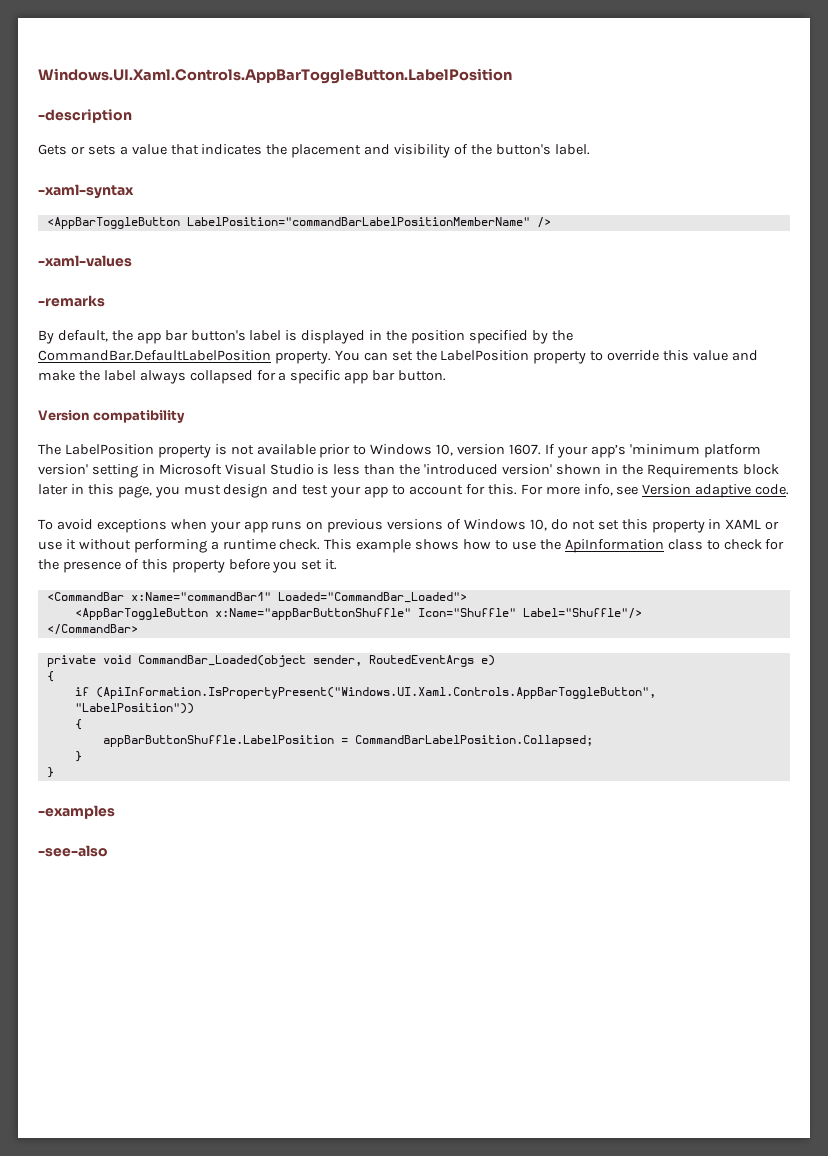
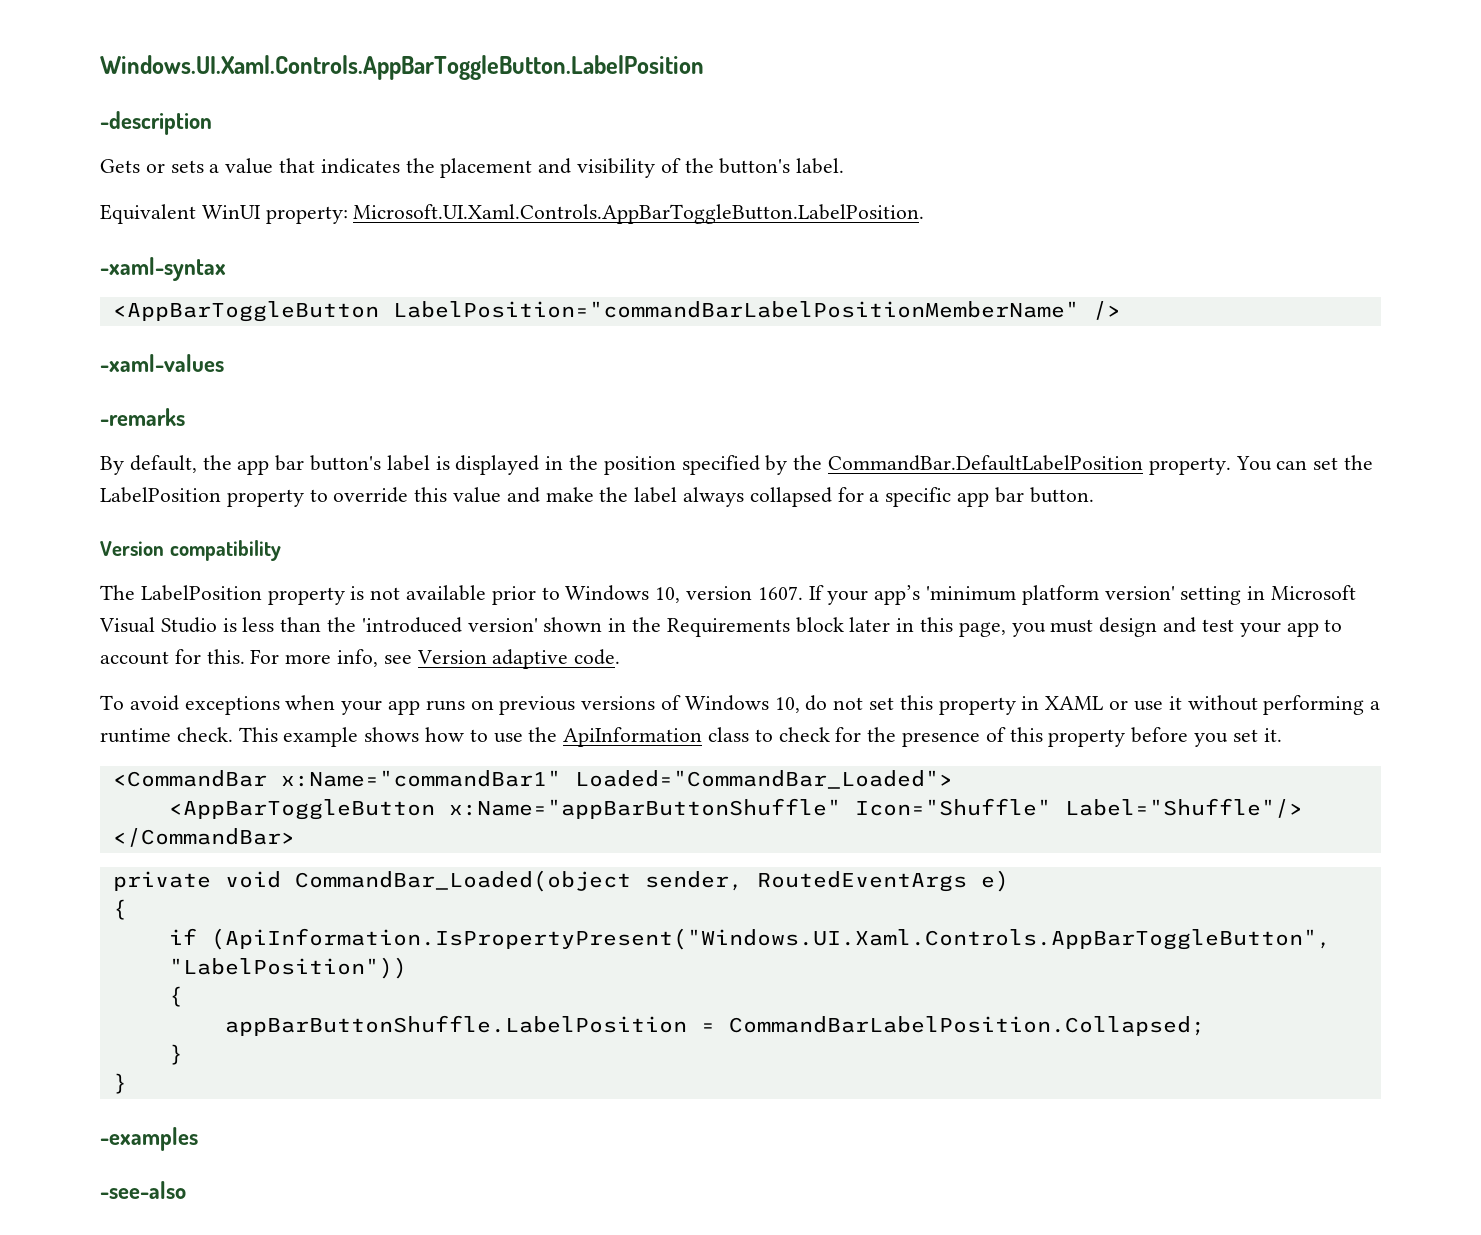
+ Equivalent WinUI property: Microsoft.UI.Xaml.Controls.AppBarToggleButton.LabelPosition.

